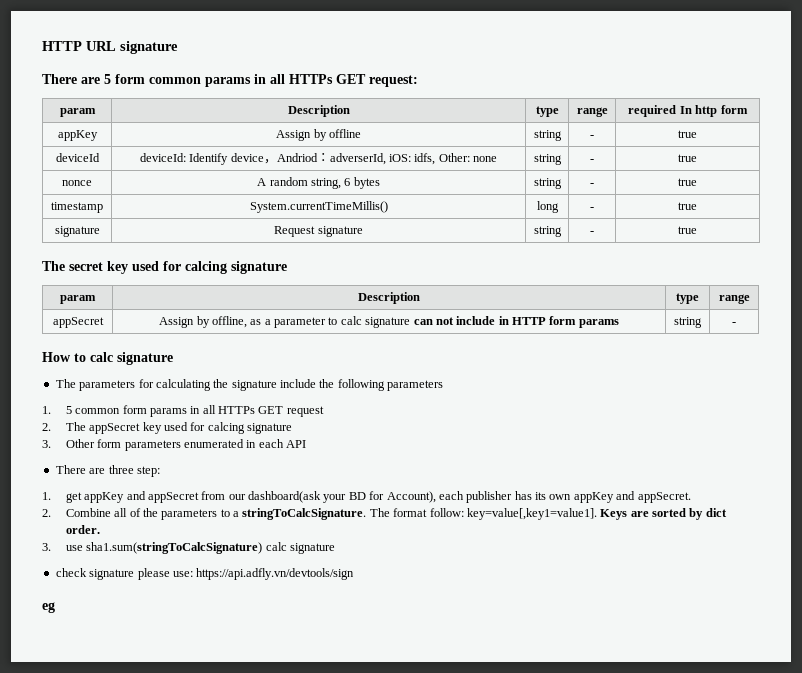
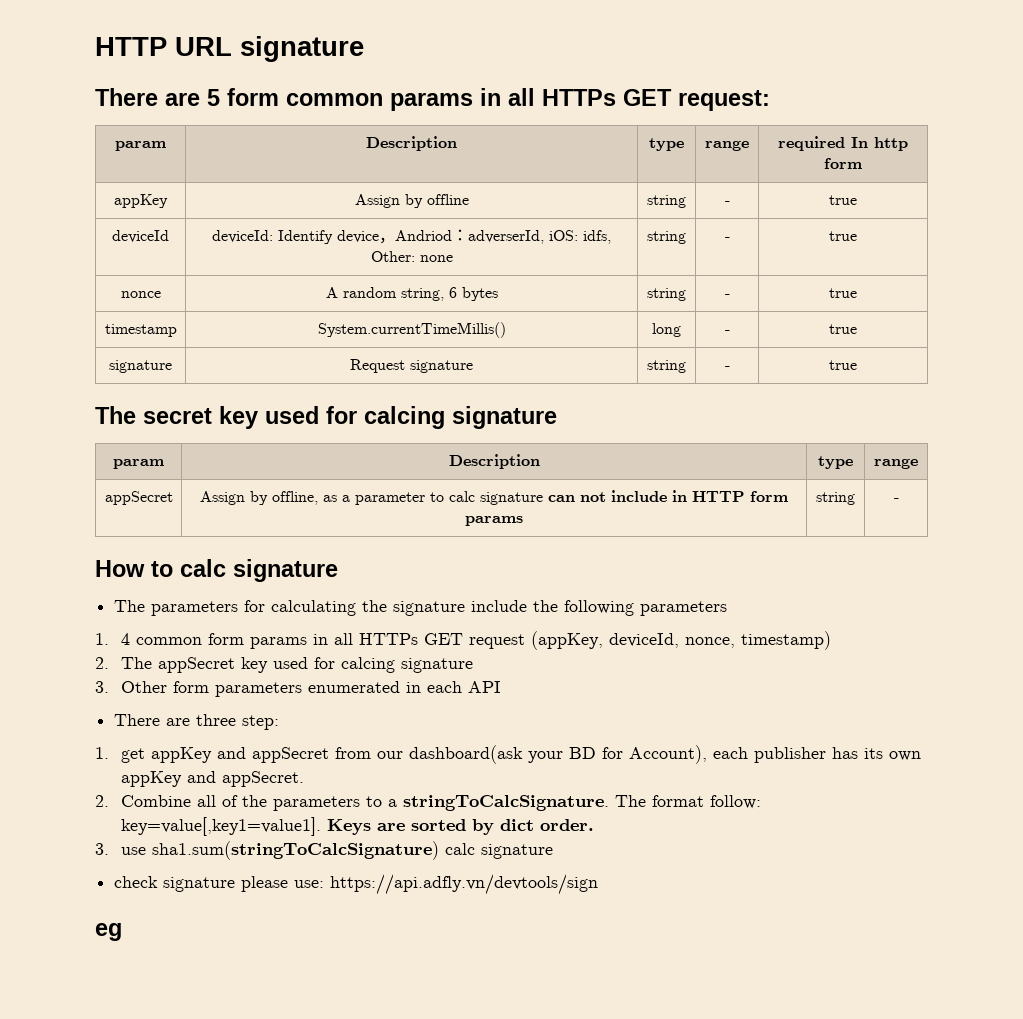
- 1. 5 common form params in all HTTPs GET request
+ 1. 4 common form params in all HTTPs GET request (appKey, deviceId, nonce, timestamp)

